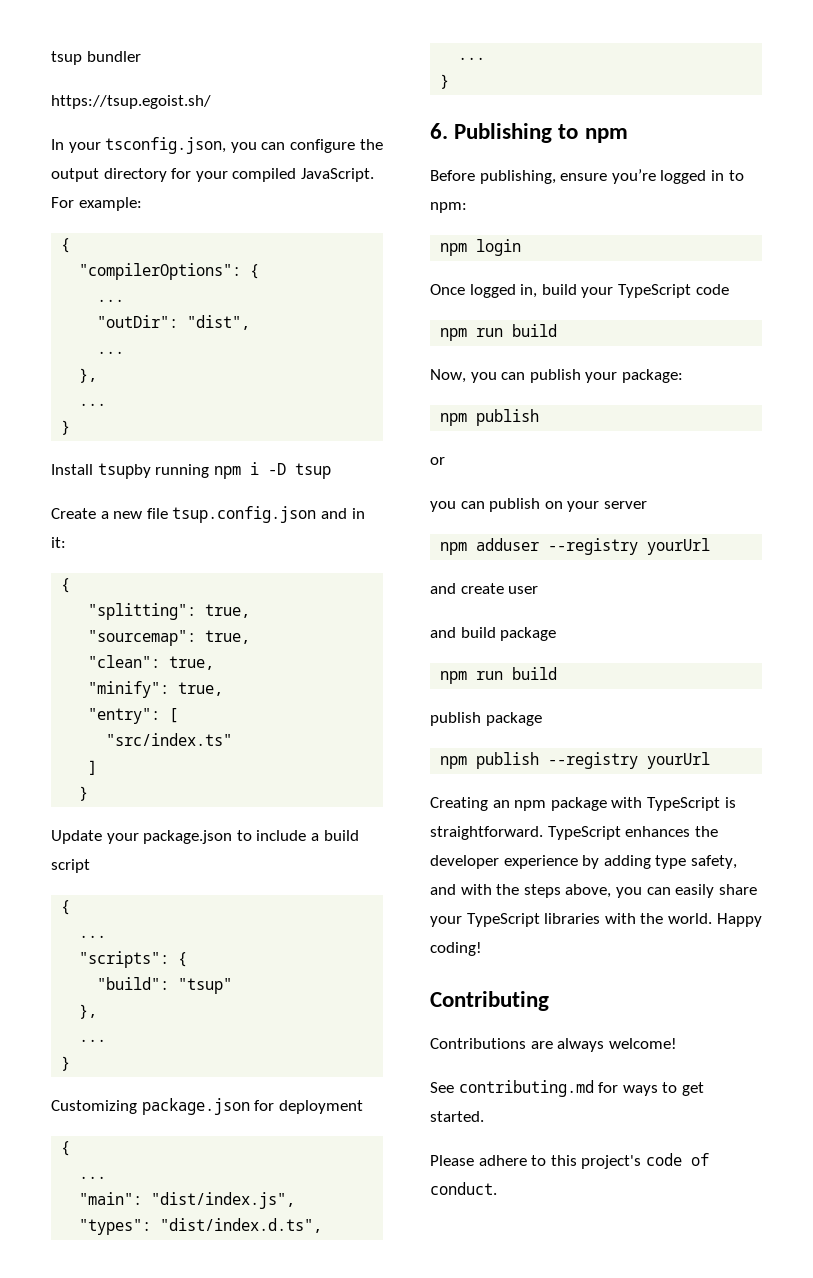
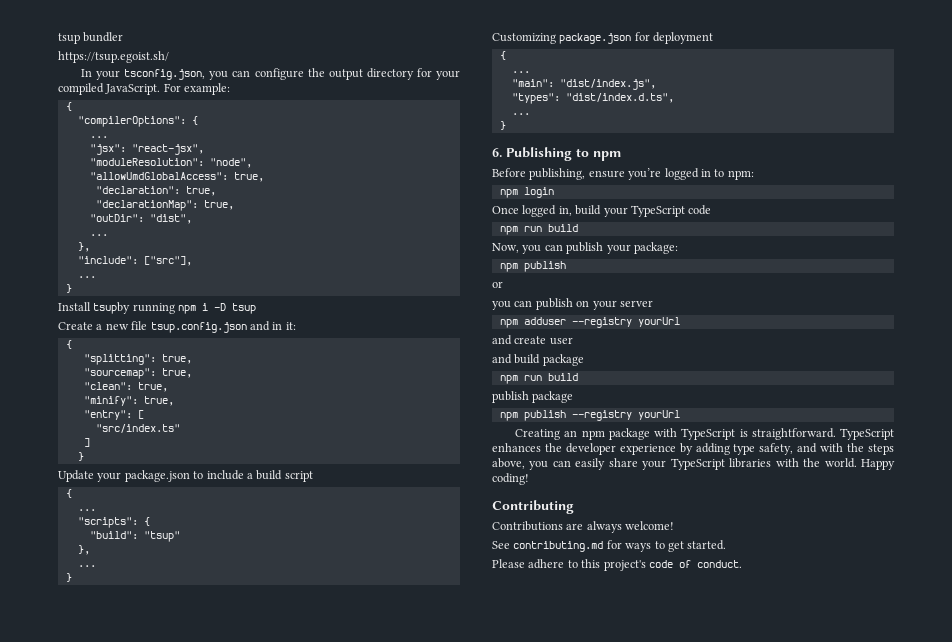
+ "jsx": "react-jsx",
+ "moduleResolution": "node",
+ "allowUmdGlobalAccess": true,
+ "declaration": true,
+ "declarationMap": true,
+ "include": ["src"],

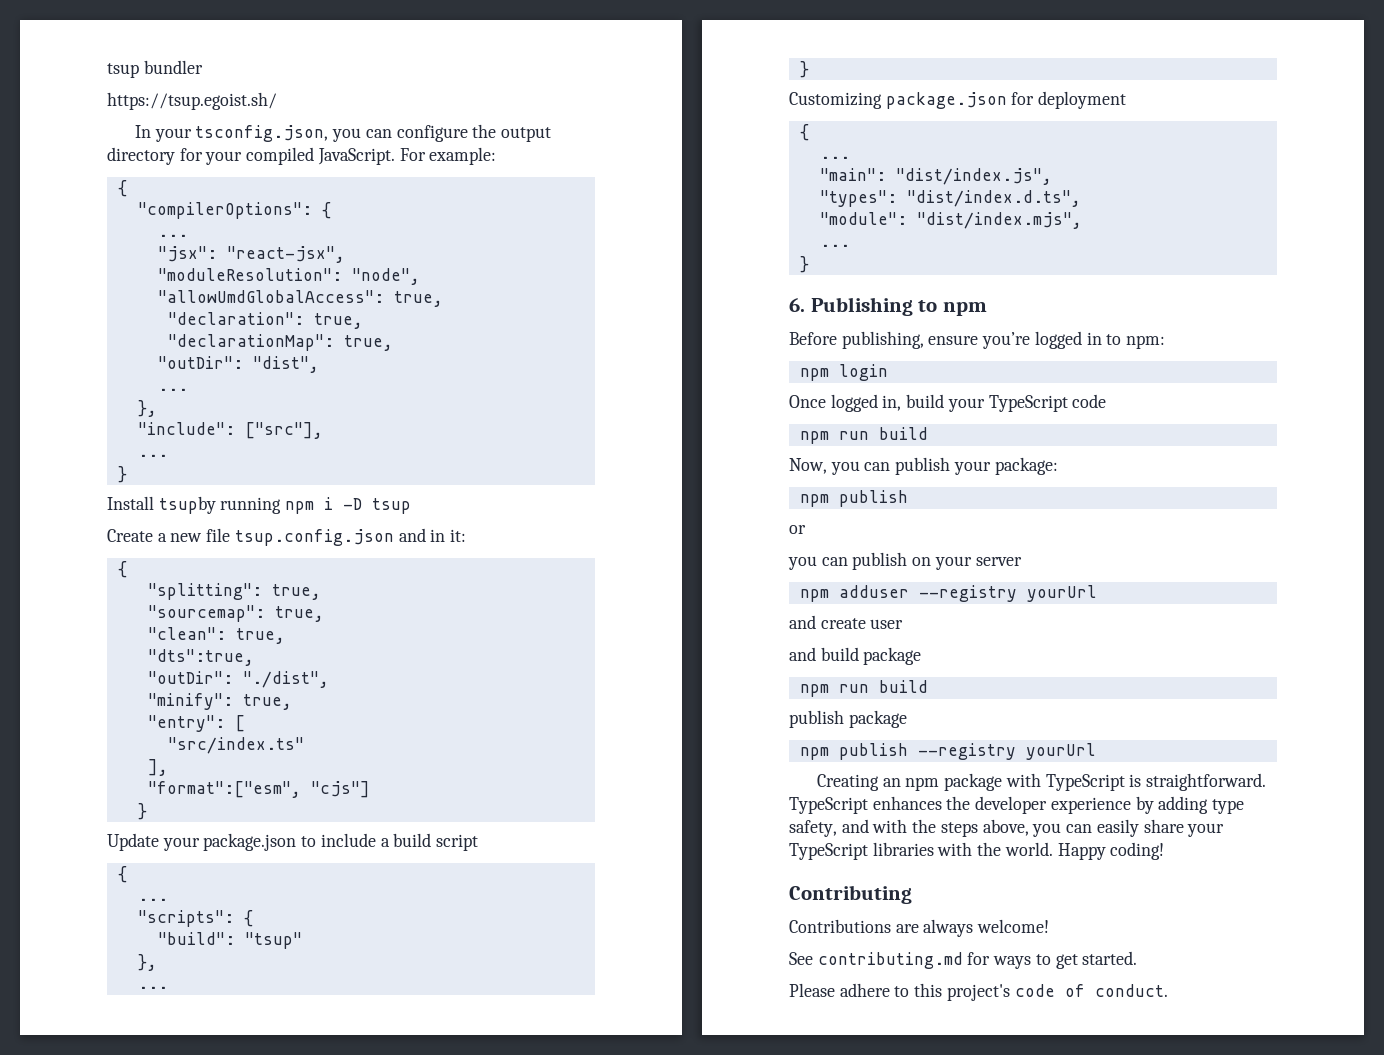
+ "dts":true,
+ "outDir": "./dist",
- ]
+ ],
+ "format":["esm", "cjs"]
+ "module": "dist/index.mjs",

